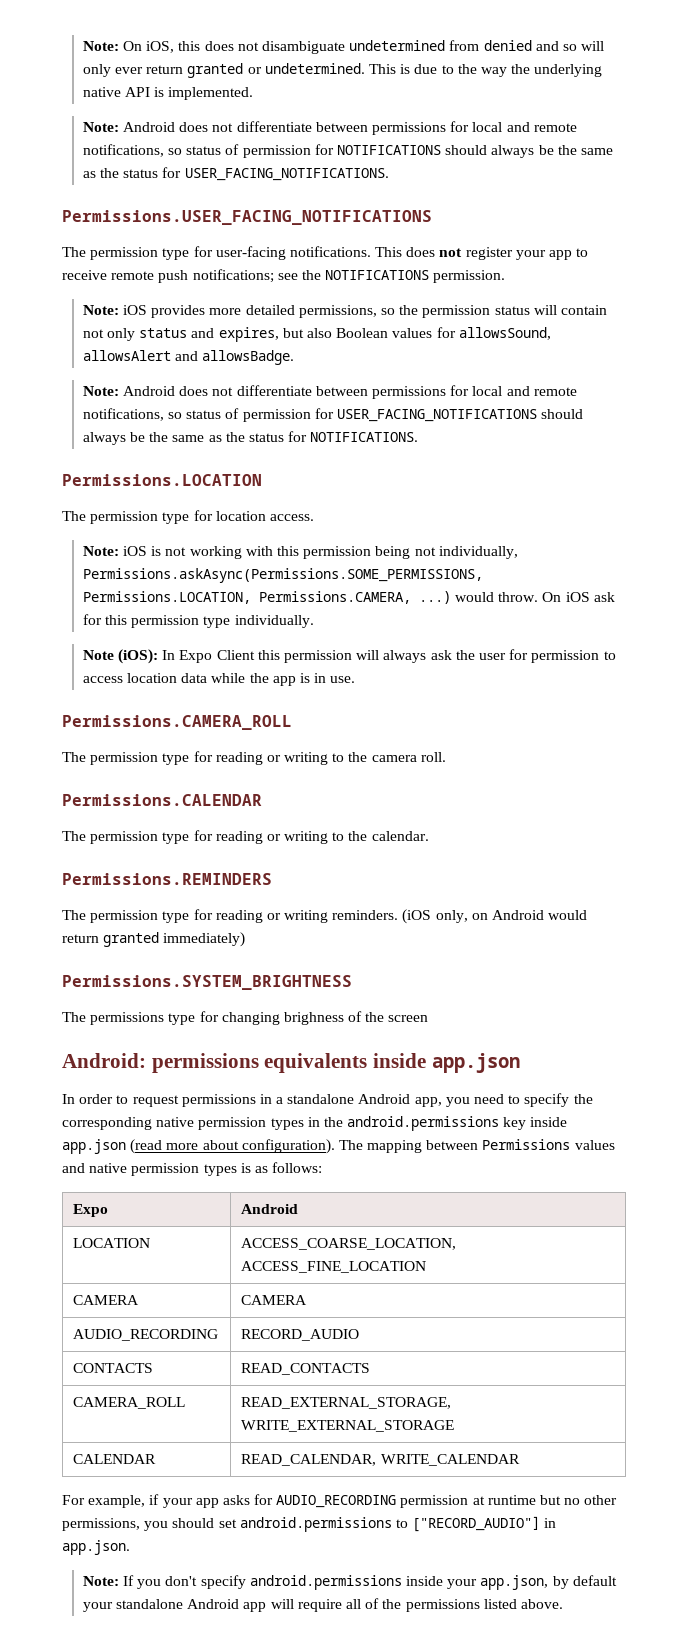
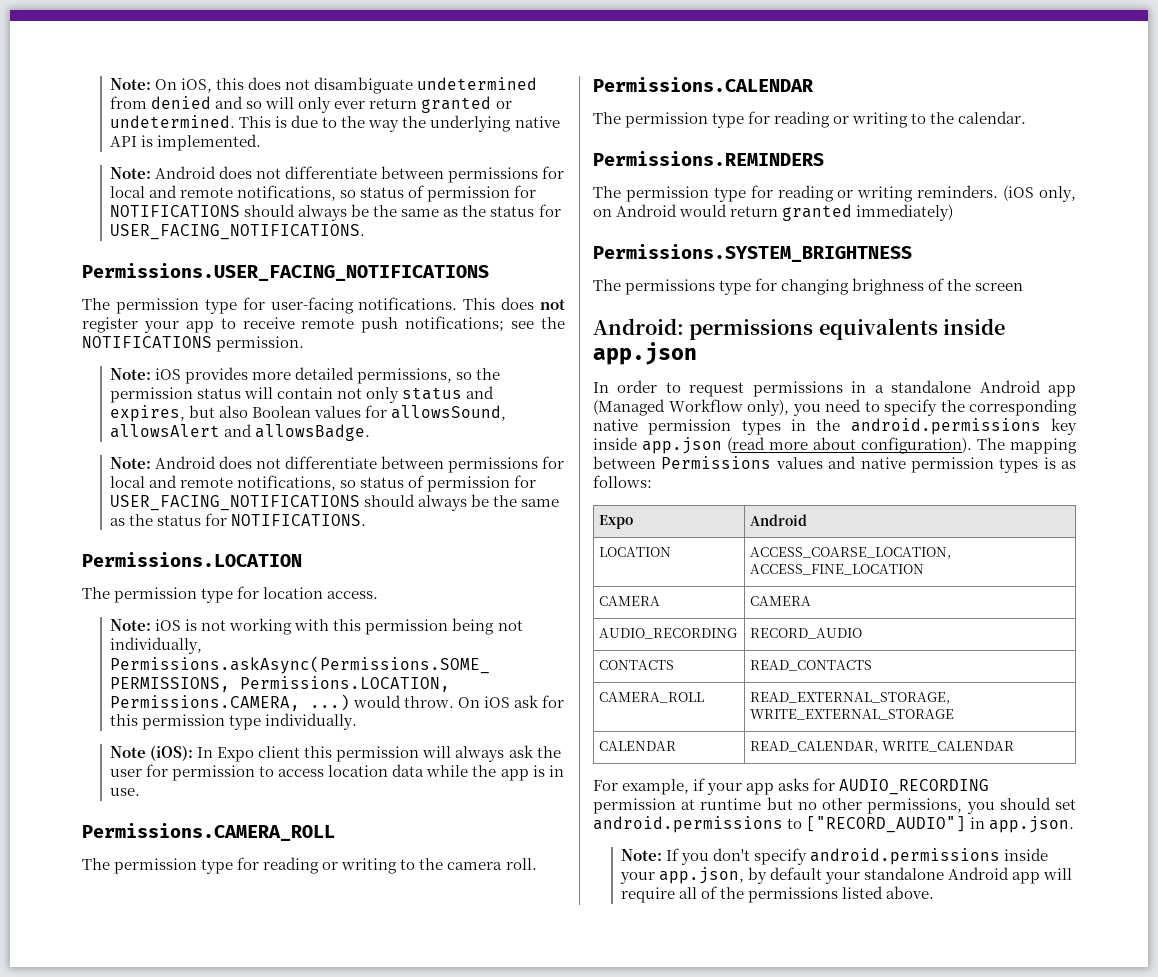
- Note (iOS): In Expo Client this permission will always ask the user for permission to access location data while the app is in use.
+ Note (iOS): In Expo client this permission will always ask the user for permission to access location data while the app is in use.
- In order to request permissions in a standalone Android app, you need to specify the corresponding native permission types in the android.permissions key inside app.json (read more about configuration).
+ In order to request permissions in a standalone Android app (Managed Workflow only), you need to specify the corresponding native permission types in the android.permissions key inside app.json (read more about configuration).

